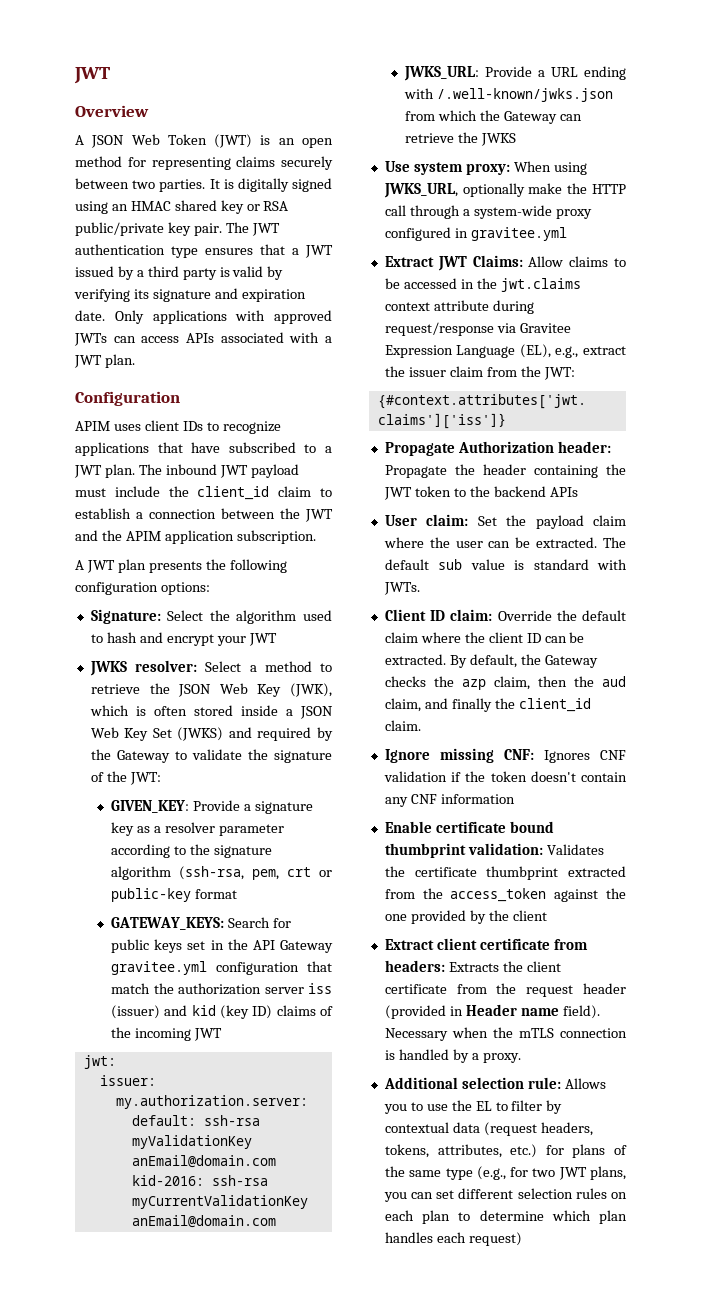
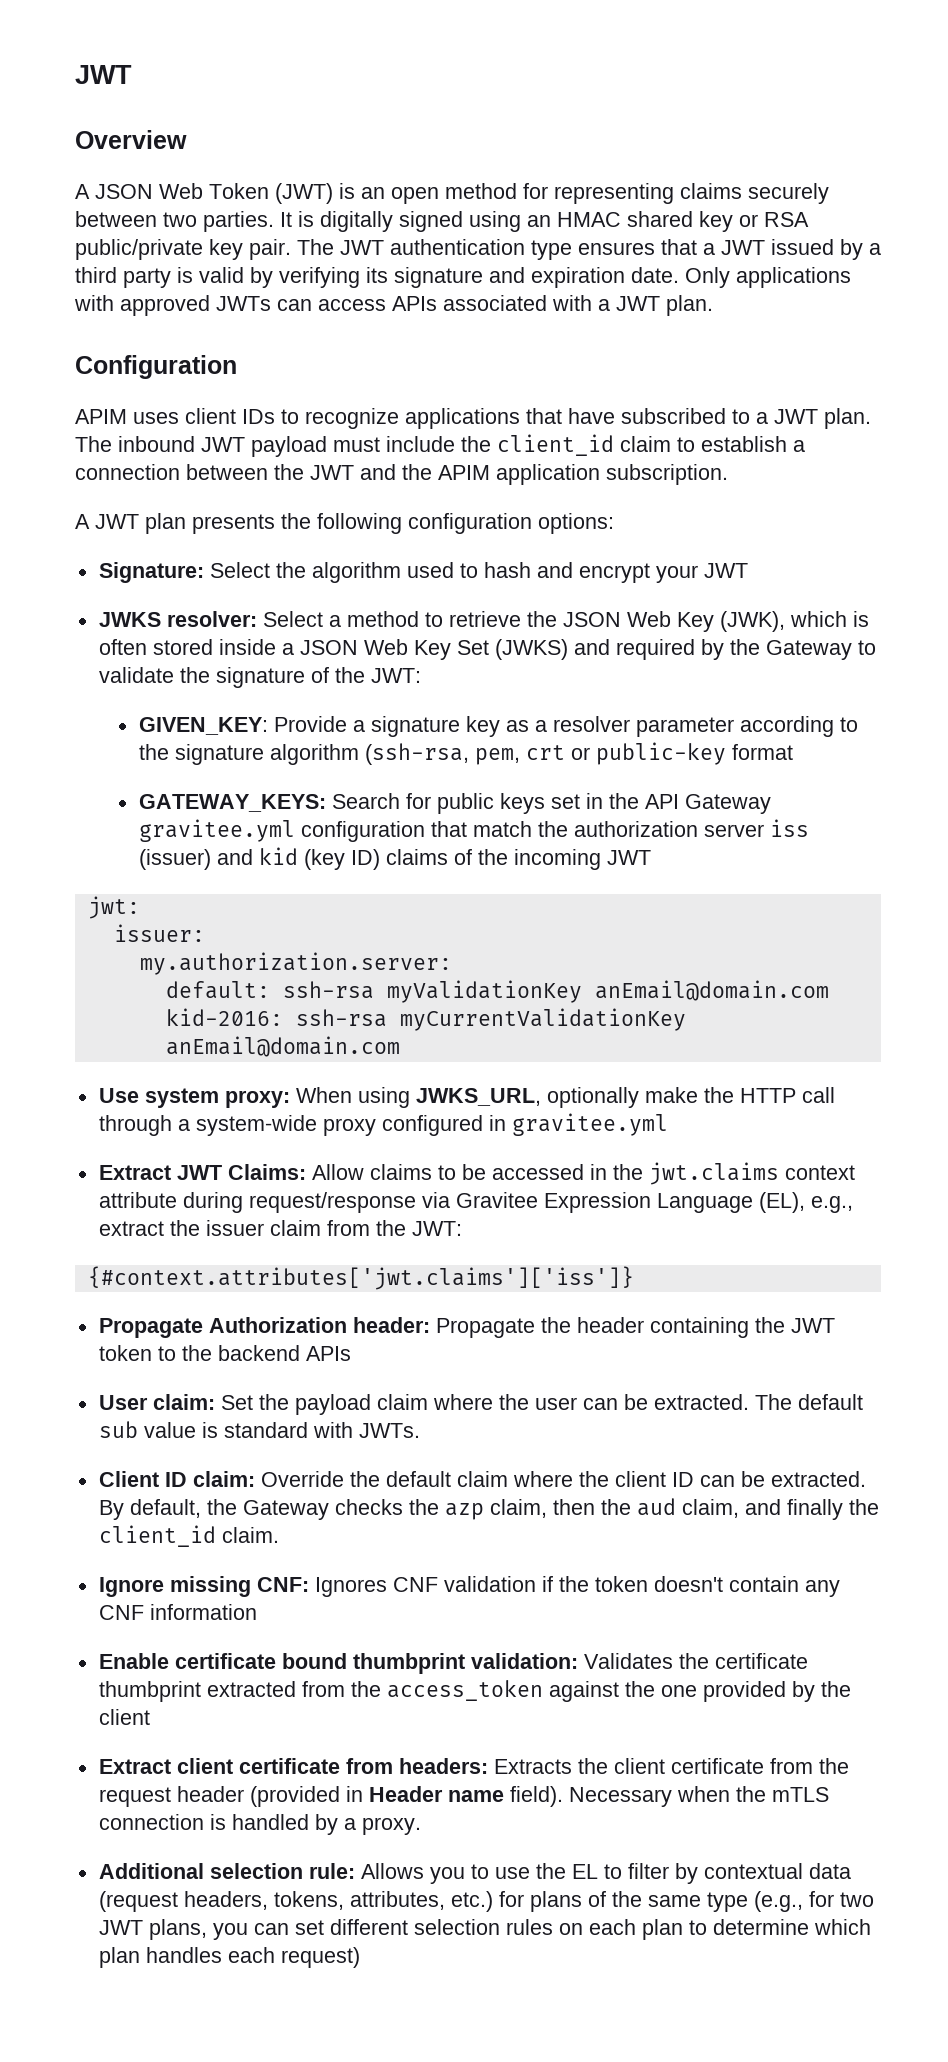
- JWKS_URL: Provide a URL ending with /.well-known/jwks.json from which the Gateway can retrieve the JWKS

